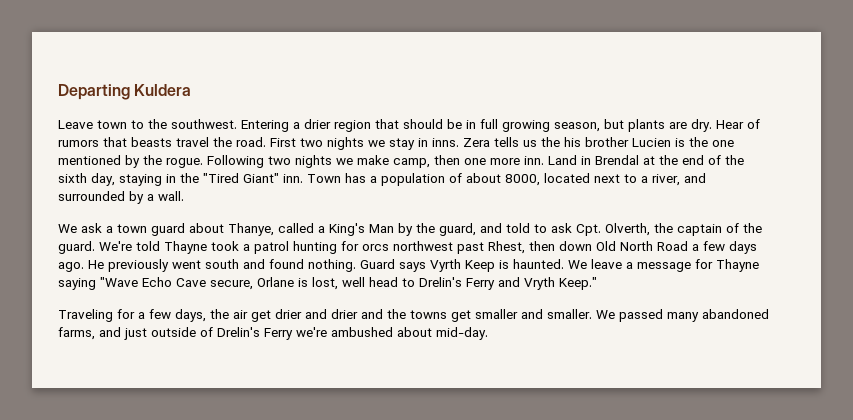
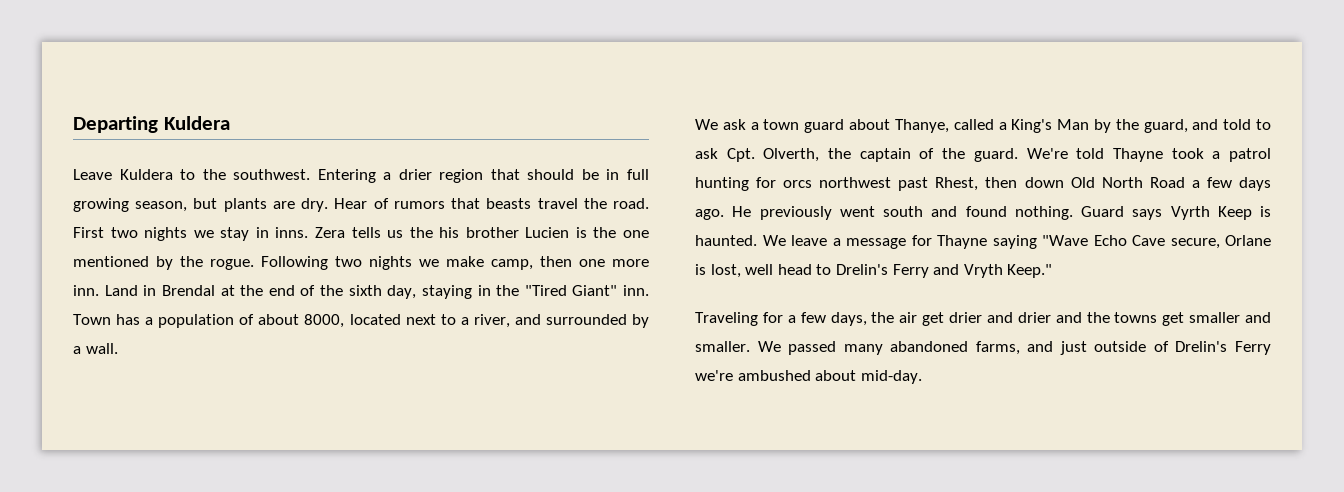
- Leave town to the southwest.
+ Leave Kuldera to the southwest.

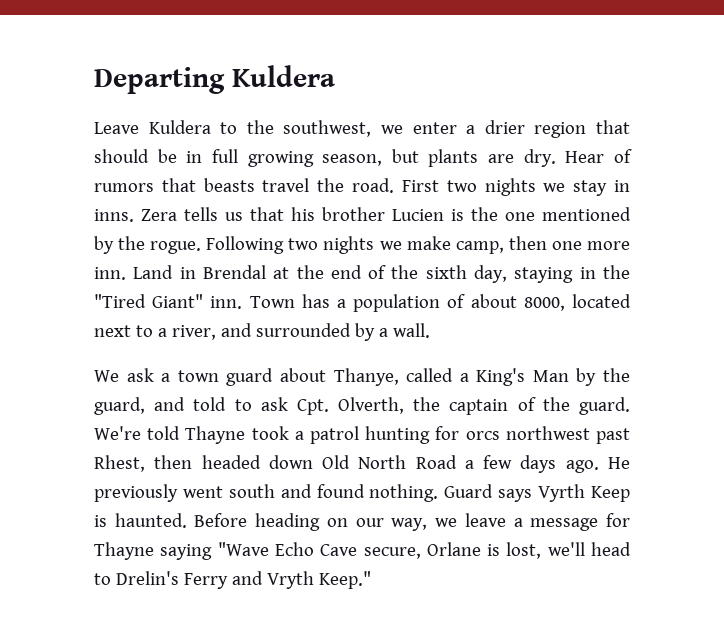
- Leave Kuldera to the southwest. Entering a drier region that should be in full growing season, but plants are dry.
+ Leave Kuldera to the southwest, we enter a drier region that should be in full growing season, but plants are dry.
- Zera tells us the his brother Lucien is the one mentioned by the rogue.
+ Zera tells us that his brother Lucien is the one mentioned by the rogue.
- We're told Thayne took a patrol hunting for orcs northwest past Rhest, then down Old North Road a few days ago.
+ We're told Thayne took a patrol hunting for orcs northwest past Rhest, then headed down Old North Road a few days ago.
- We leave a message for Thayne saying "Wave Echo Cave secure, Orlane is lost, well head to Drelin's Ferry and Vryth Keep."
+ Before heading on our way, we leave a message for Thayne saying "Wave Echo Cave secure, Orlane is lost, we'll head to Drelin's Ferry and Vryth Keep."
- Traveling for a few days, the air get drier and drier and the towns get smaller and smaller. We passed many abandoned farms, and just outside of Drelin's Ferry we're ambushed about mid-day.

